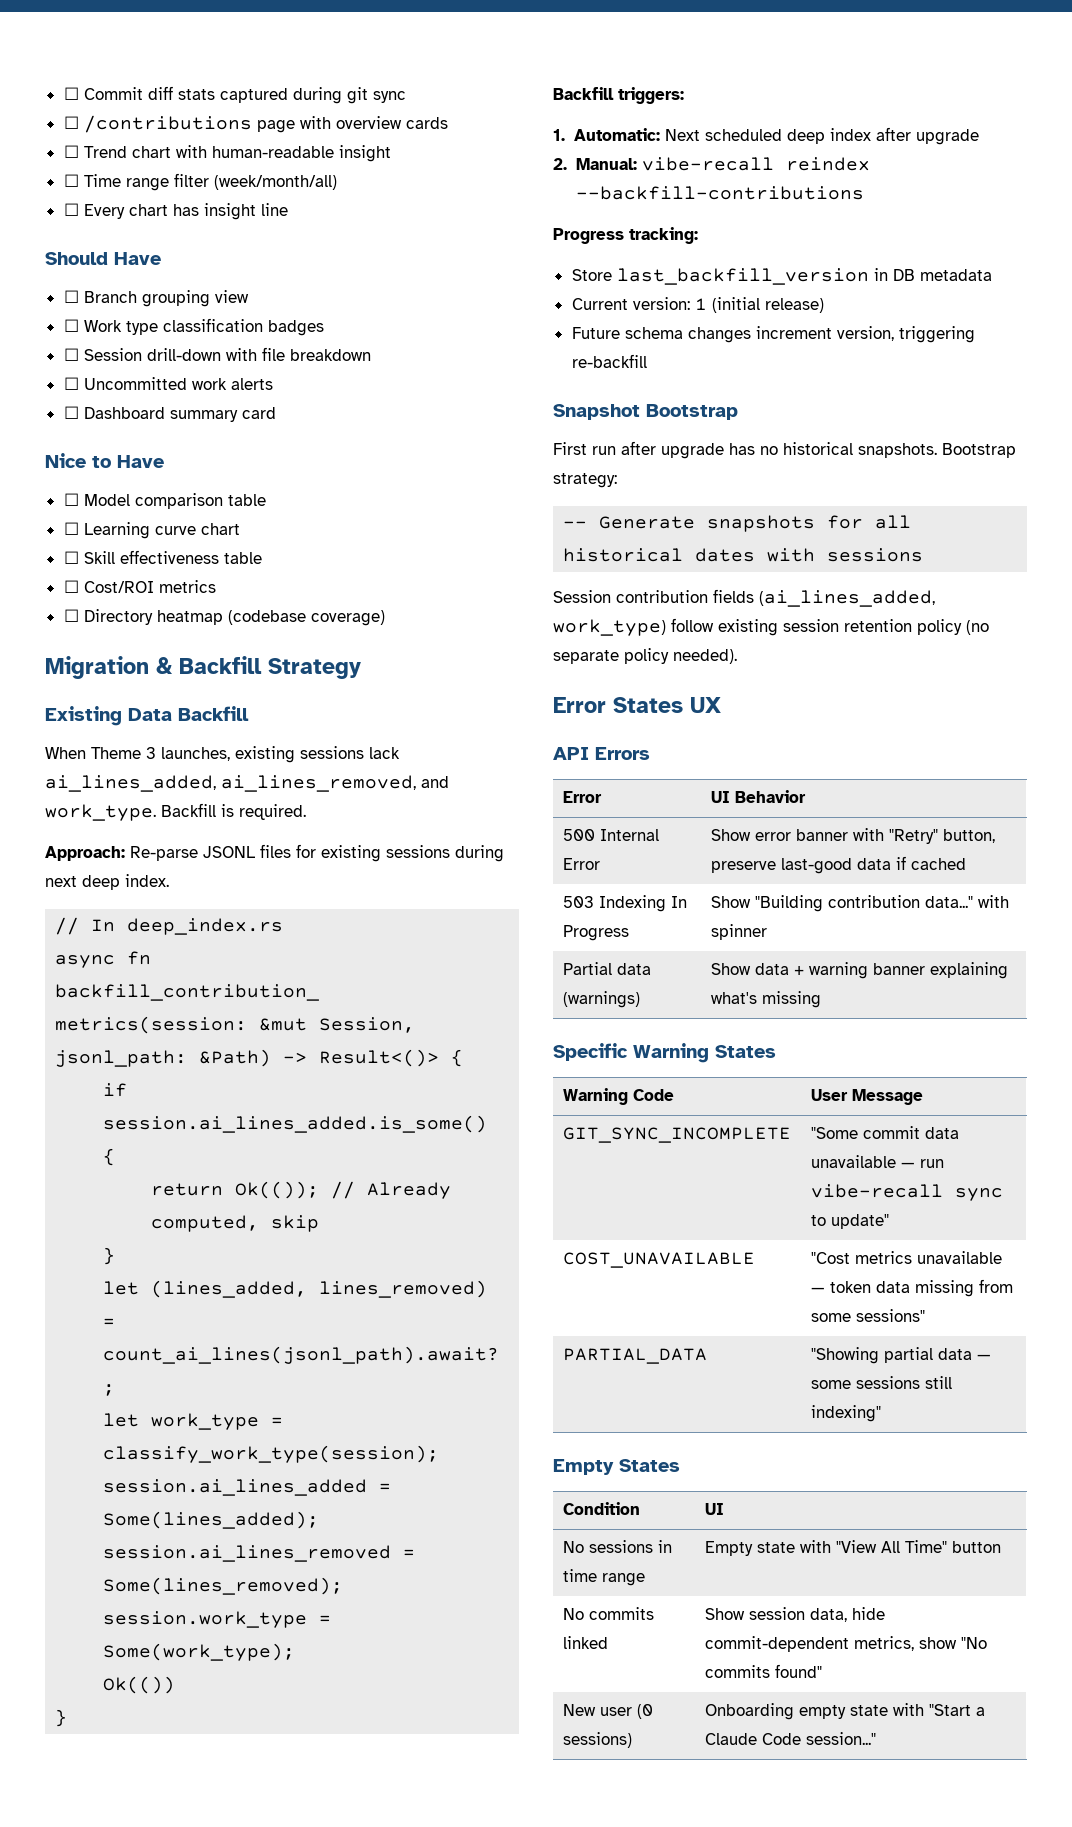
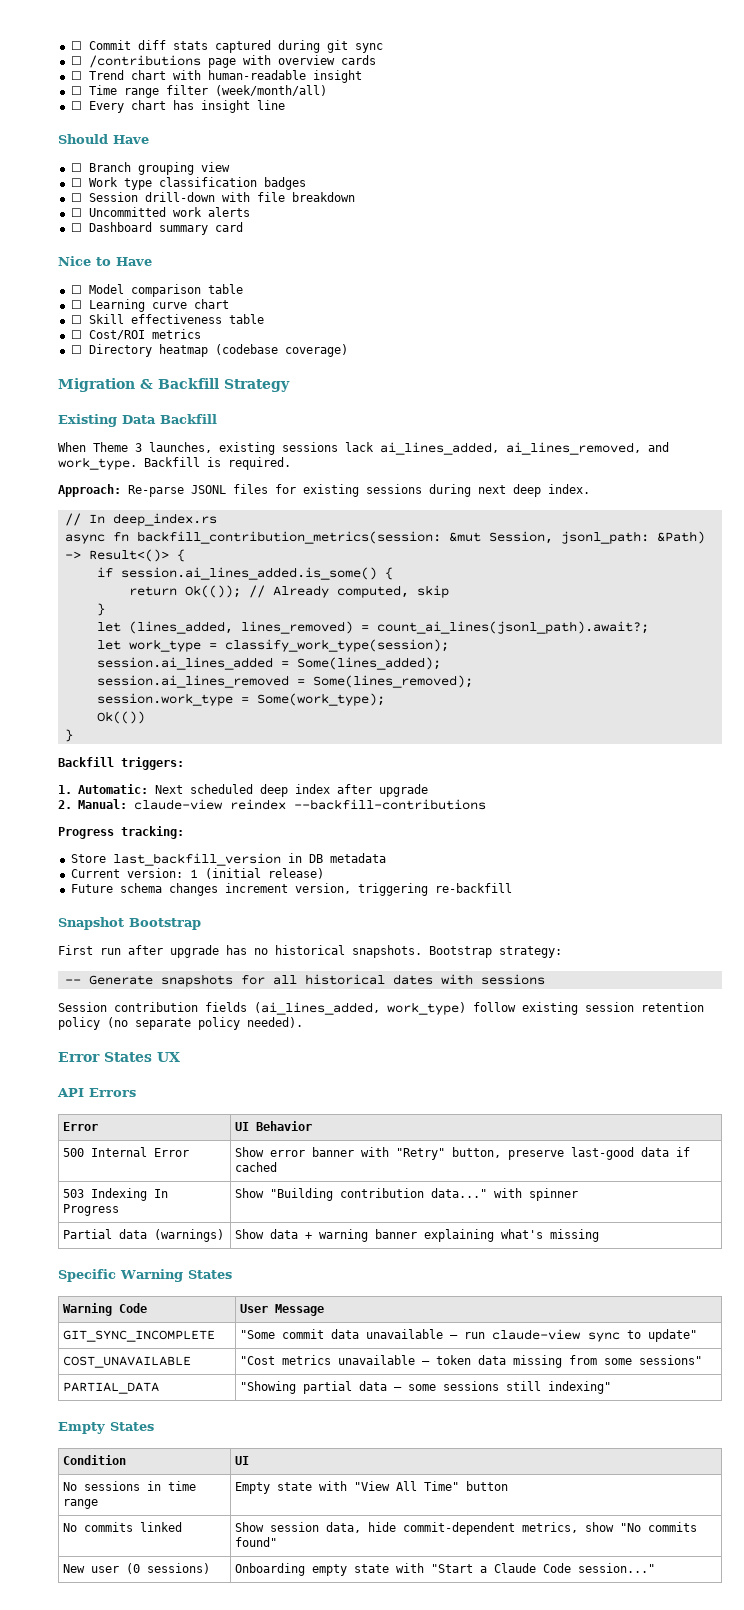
- 2. Manual: vibe-recall reindex --backfill-contributions
+ 2. Manual: claude-view reindex --backfill-contributions
- GIT_SYNC_INCOMPLETE | "Some commit data unavailable — run vibe-recall sync to update"
+ GIT_SYNC_INCOMPLETE | "Some commit data unavailable — run claude-view sync to update"

